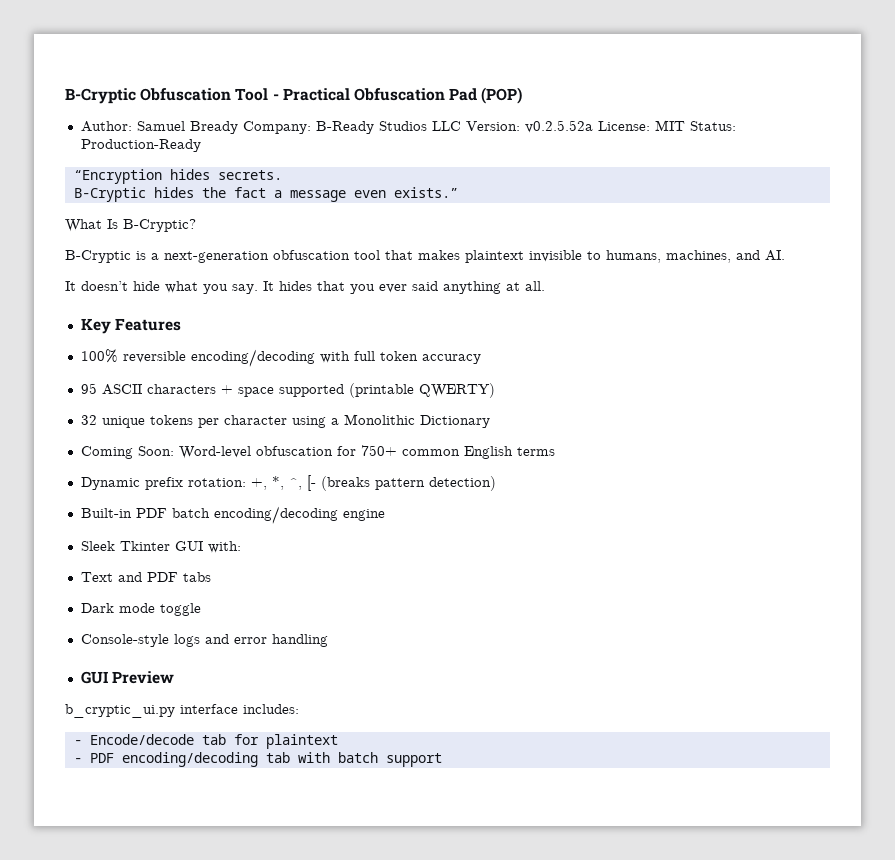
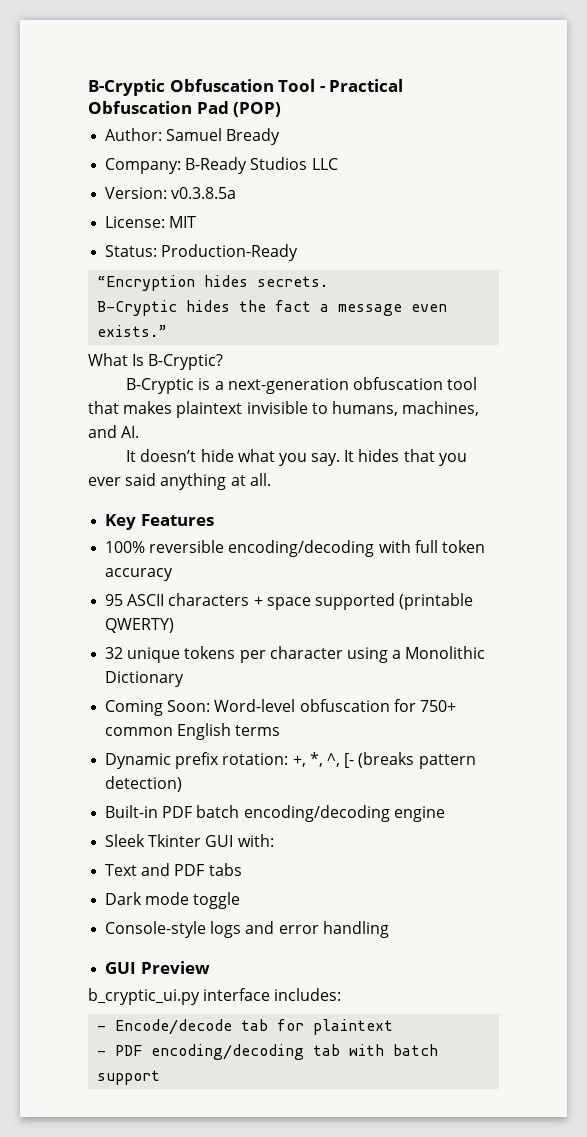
- Author: Samuel Bready Company: B-Ready Studios LLC Version: v0.2.5.52a License: MIT Status: Production-Ready
+ Author: Samuel Bready
+ Company: B-Ready Studios LLC
+ Version: v0.3.8.5a
+ License: MIT
+ Status: Production-Ready

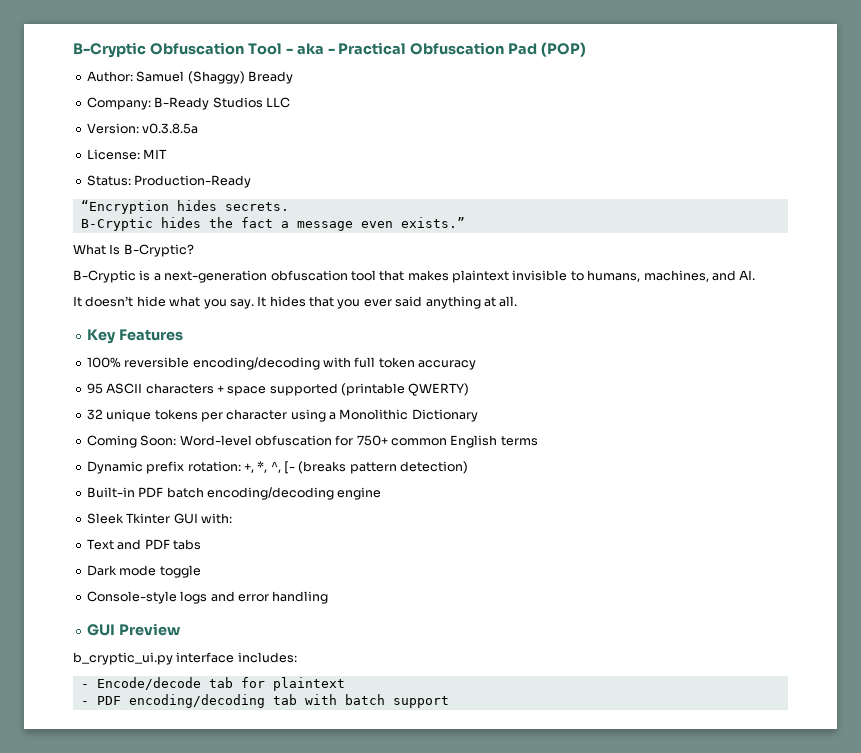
- B-Cryptic Obfuscation Tool - Practical Obfuscation Pad (POP)
+ B-Cryptic Obfuscation Tool - aka - Practical Obfuscation Pad (POP)
- Author: Samuel Bready
+ Author: Samuel (Shaggy) Bready

